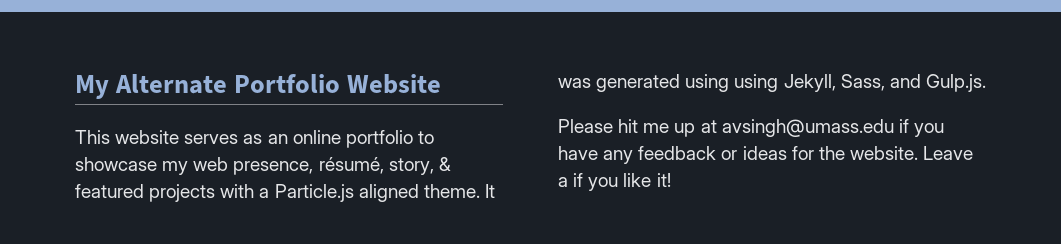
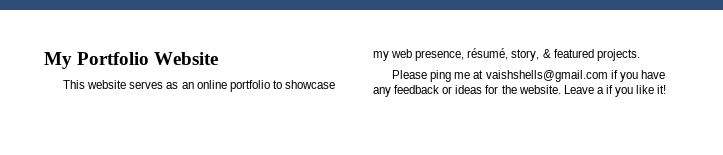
- My Alternate Portfolio Website
+ My Portfolio Website
- This website serves as an online portfolio to showcase my web presence, résumé, story, & featured projects with a Particle.js aligned theme. It was generated using using Jekyll, Sass, and Gulp.js.
- Please hit me up at avsingh@umass.edu if you have any feedback or ideas for the website.
+ This website serves as an online portfolio to showcase my web presence, résumé, story, & featured projects.
+ Please ping me at vaishshells@gmail.com if you have any feedback or ideas for the website.

